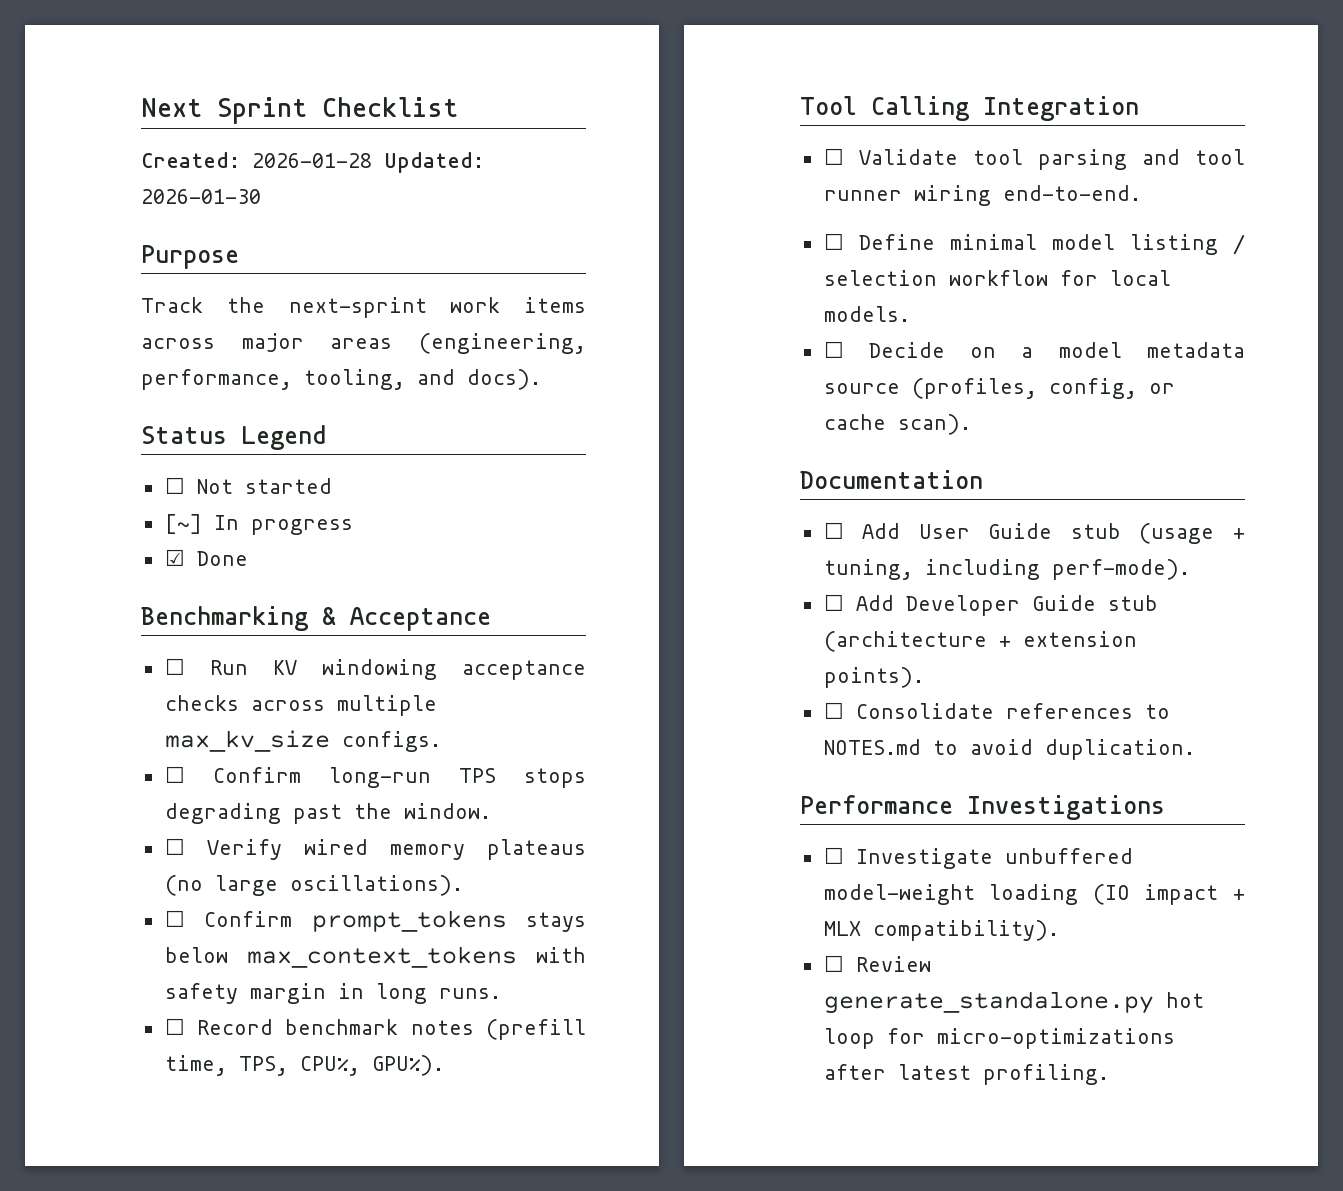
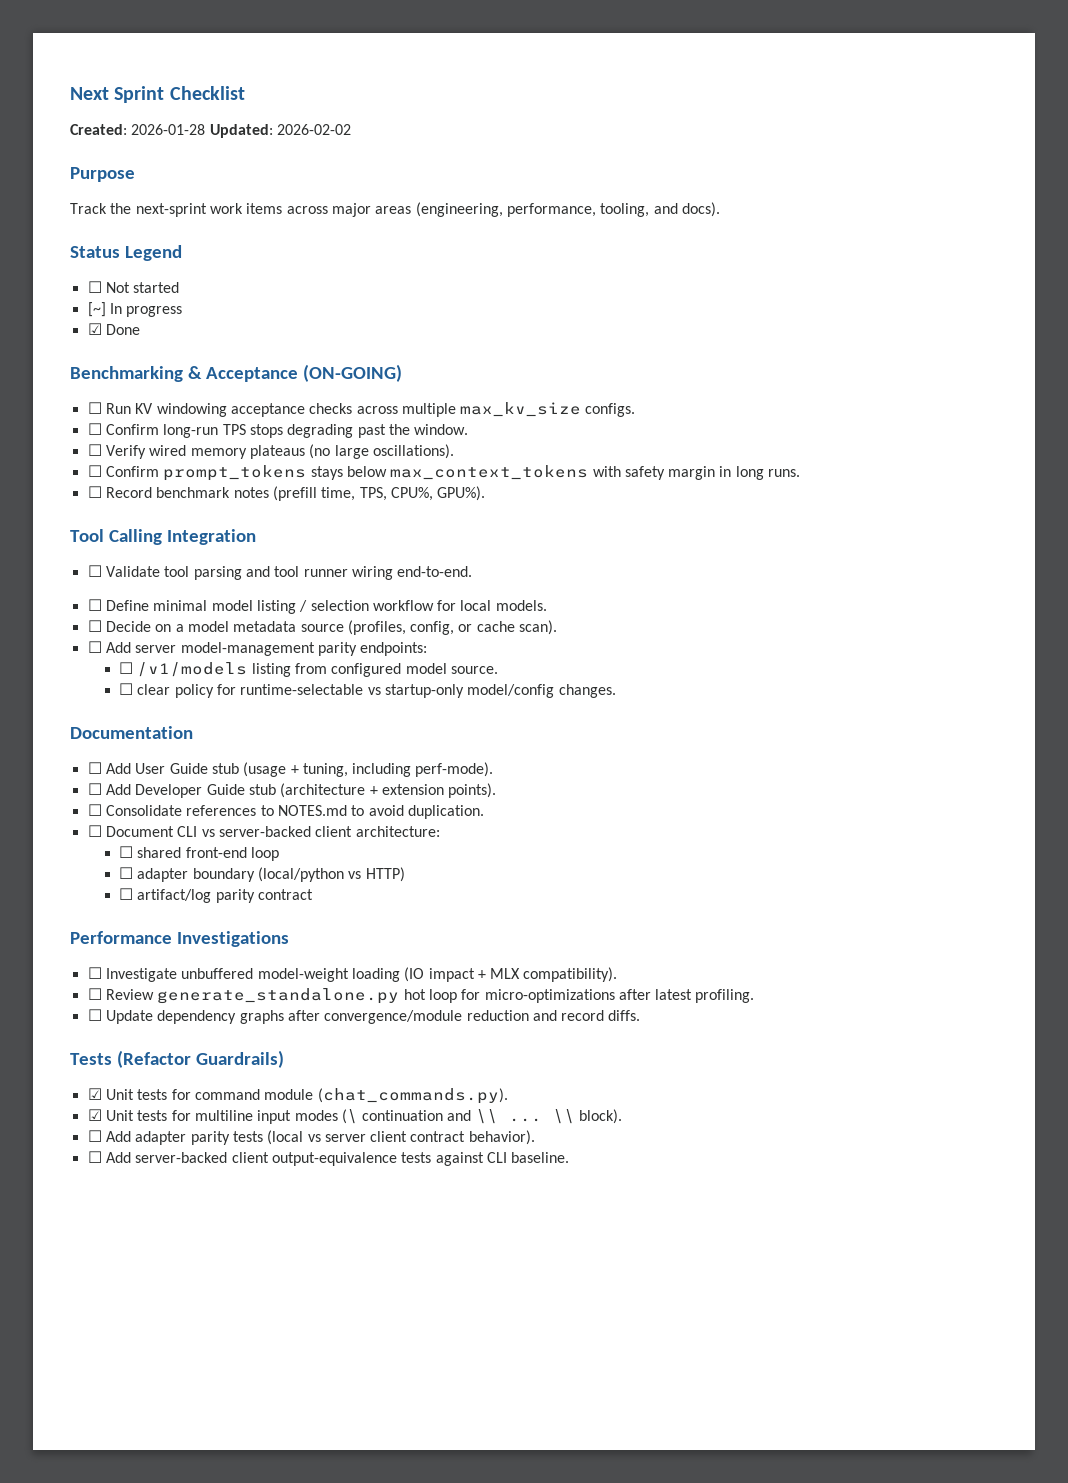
- Created: 2026-01-28 Updated: 2026-01-30
+ Created: 2026-01-28 Updated: 2026-02-02
- Benchmarking & Acceptance
+ Benchmarking & Acceptance (ON-GOING)
+ ☐ Add server model-management parity endpoints:
+ ☐ /v1/models listing from configured model source.
+ ☐ clear policy for runtime-selectable vs startup-only model/config changes.
+ ☐ Document CLI vs server-backed client architecture:
+ ☐ shared front-end loop
+ ☐ adapter boundary (local/python vs HTTP)
+ ☐ artifact/log parity contract
+ ☐ Update dependency graphs after convergence/module reduction and record diffs.
+ Tests (Refactor Guardrails)
+ ☑ Unit tests for command module (chat_commands.py).
+ ☑ Unit tests for multiline input modes (\ continuation and \\ ... \\ block).
+ ☐ Add adapter parity tests (local vs server client contract behavior).
+ ☐ Add server-backed client output-equivalence tests against CLI baseline.

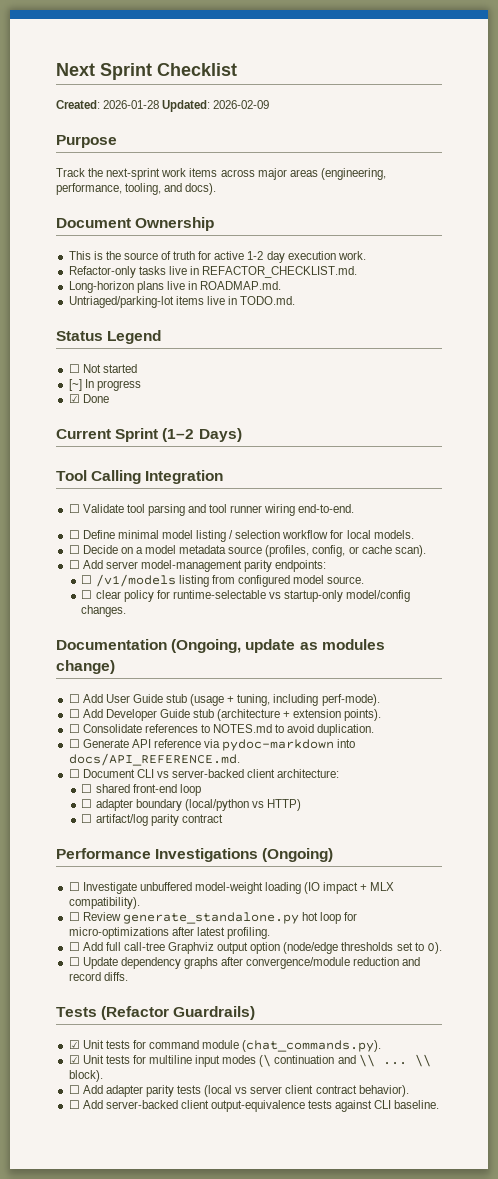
- Created: 2026-01-28 Updated: 2026-02-02
+ Created: 2026-01-28 Updated: 2026-02-09
+ Document Ownership
+ This is the source of truth for active 1-2 day execution work.
+ Refactor-only tasks live in REFACTOR_CHECKLIST.md.
+ Long-horizon plans live in ROADMAP.md.
+ Untriaged/parking-lot items live in TODO.md.
- Benchmarking & Acceptance (ON-GOING)
- ☐ Run KV windowing acceptance checks across multiple max_kv_size configs.
- ☐ Confirm long-run TPS stops degrading past the window.
- ☐ Verify wired memory plateaus (no large oscillations).
- ☐ Confirm prompt_tokens stays below max_context_tokens with safety margin in long runs.
- ☐ Record benchmark notes (prefill time, TPS, CPU%, GPU%).
+ Current Sprint (1–2 Days)
- Documentation
+ Documentation (Ongoing, update as modules change)
+ ☐ Generate API reference via pydoc-markdown into docs/API_REFERENCE.md.
- Performance Investigations
+ Performance Investigations (Ongoing)
+ ☐ Add full call-tree Graphviz output option (node/edge thresholds set to 0).

